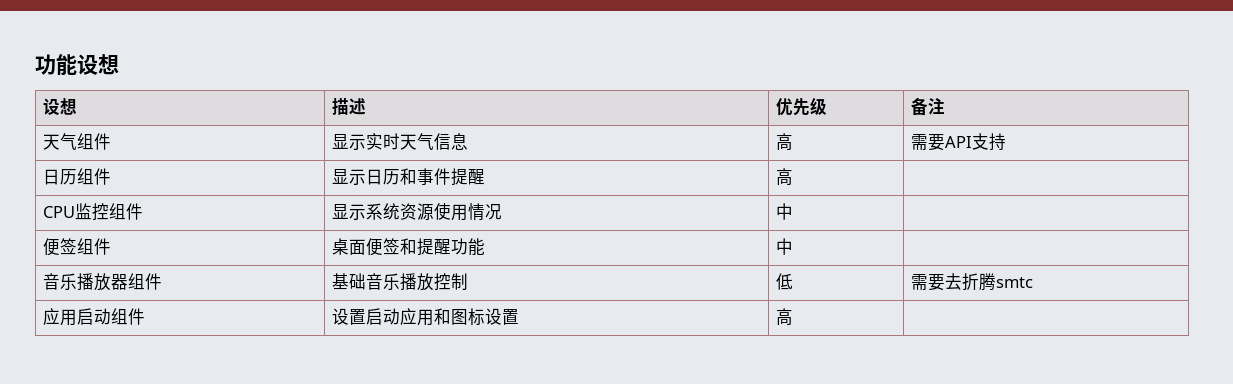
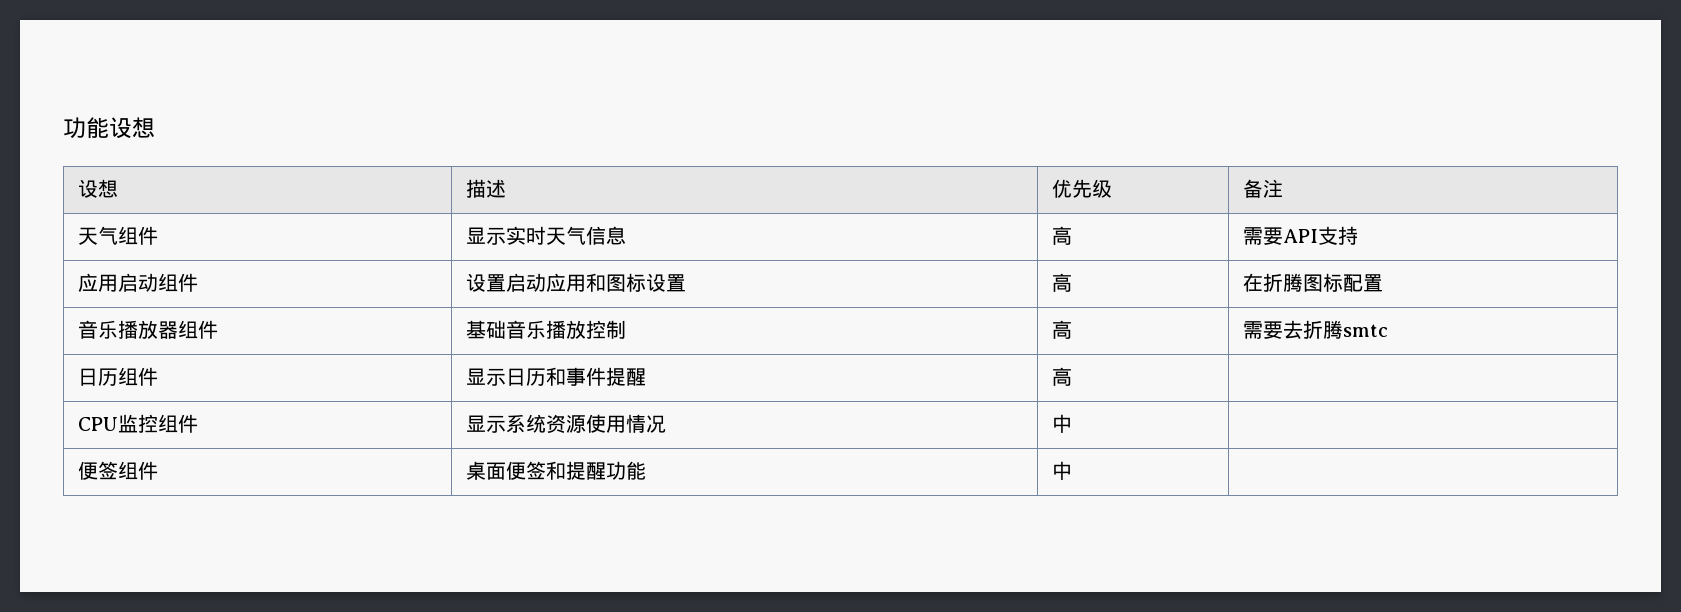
+ 应用启动组件 | 设置启动应用和图标设置 | 高 | 在折腾图标配置
+ 音乐播放器组件 | 基础音乐播放控制 | 高 | 需要去折腾smtc
- 音乐播放器组件 | 基础音乐播放控制 | 低 | 需要去折腾smtc
- 应用启动组件 | 设置启动应用和图标设置 | 高 |

